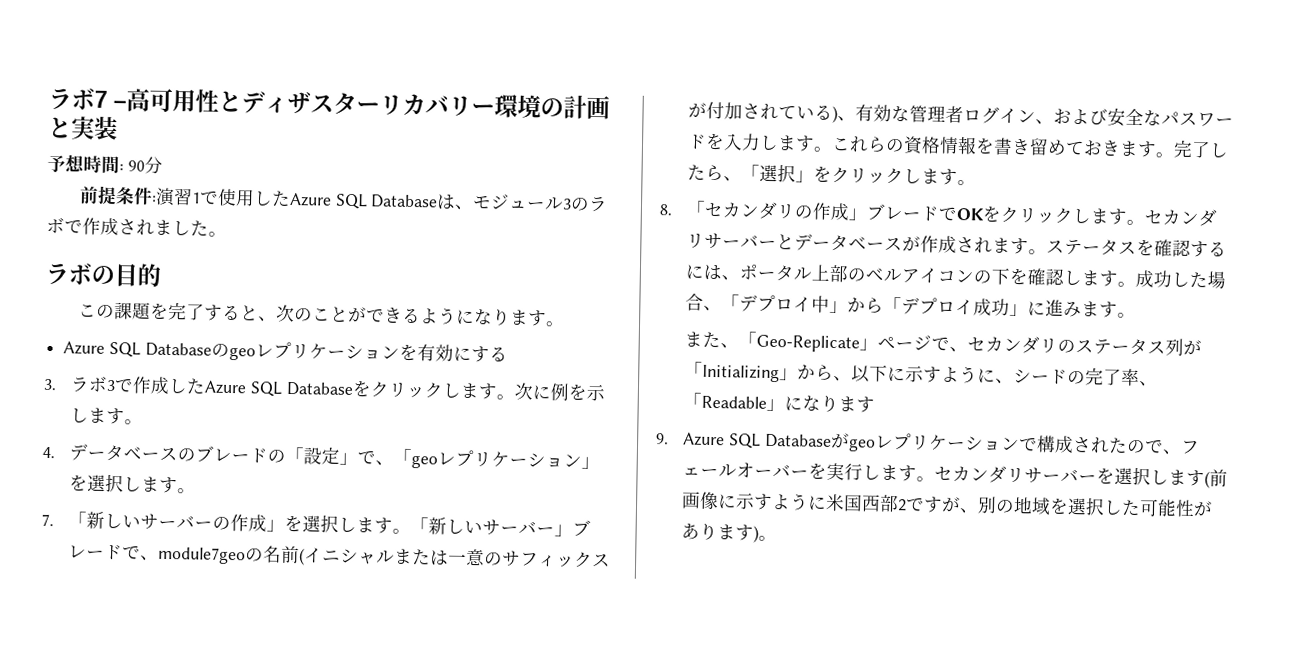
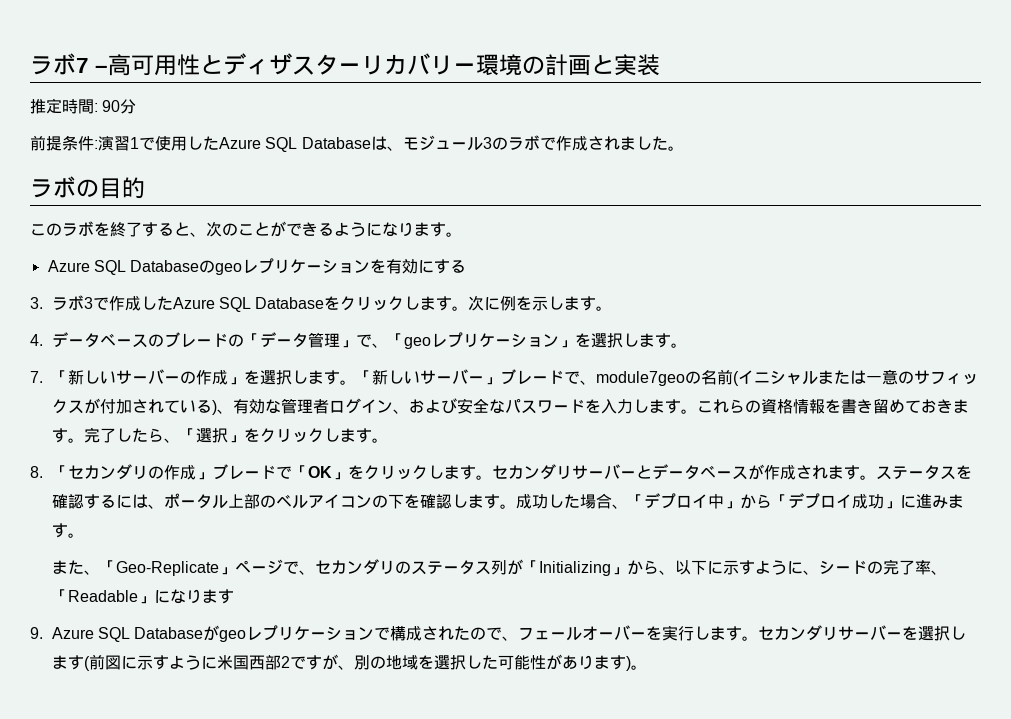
- 予想時間: 90分
+ 推定時間: 90分
- この課題を完了すると、次のことができるようになります。
+ このラボを終了すると、次のことができるようになります。
- 4.データベースのブレードの「設定」で、「geoレプリケーション」を選択します。
+ 4.データベースのブレードの「データ管理」で、「geoレプリケーション」を選択します。
- 8.「セカンダリの作成」ブレードでOKをクリックします。
+ 8.「セカンダリの作成」ブレードで「OK」をクリックします。
- セカンダリサーバーを選択します(前画像に示すように米国西部2ですが、別の地域を選択した可能性があります)。
+ セカンダリサーバーを選択します(前図に示すように米国西部2ですが、別の地域を選択した可能性があります)。

